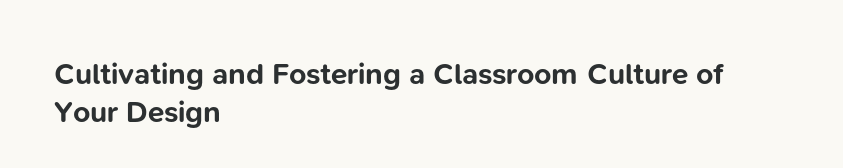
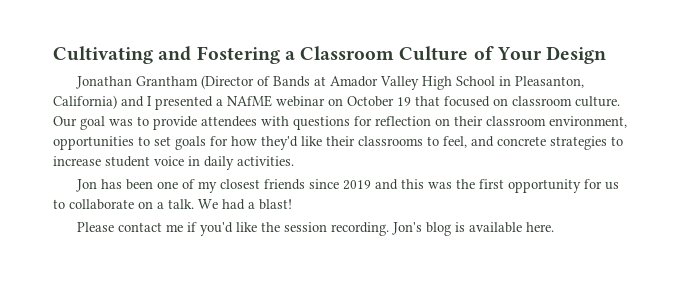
+ Jonathan Grantham (Director of Bands at Amador Valley High School in Pleasanton, California) and I presented a NAfME webinar on October 19 that focused on classroom culture. Our goal was to provide attendees with questions for reflection on their classroom environment, opportunities to set goals for how they'd like their classrooms to feel, and concrete strategies to increase student voice in daily activities.
+ Jon has been one of my closest friends since 2019 and this was the first opportunity for us to collaborate on a talk. We had a blast!
+ Please contact me if you'd like the session recording. Jon's blog is available here.

